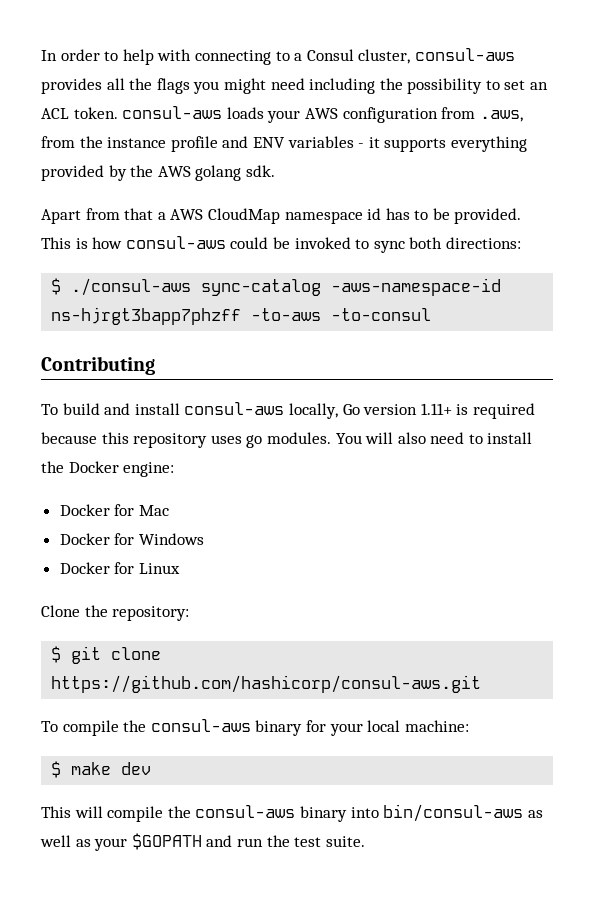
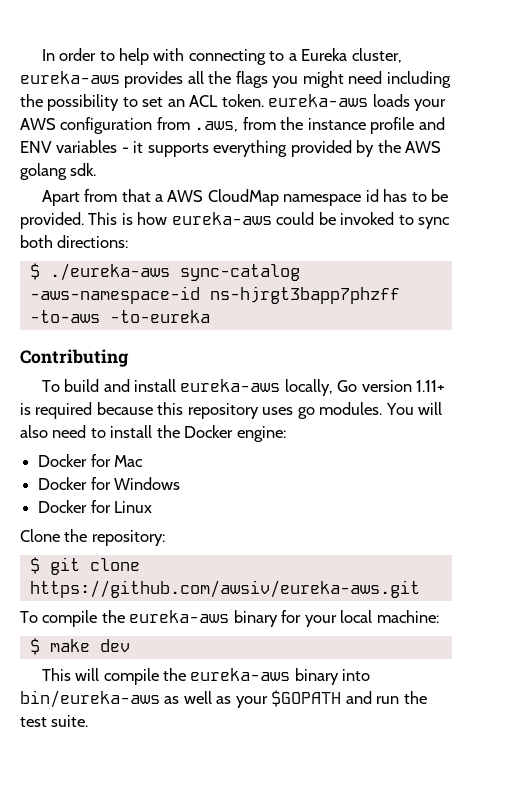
- In order to help with connecting to a Consul cluster, consul-aws provides all the flags you might need including the possibility to set an ACL token. consul-aws loads your AWS configuration from .aws, from the instance profile and ENV variables - it supports everything provided by the AWS golang sdk.
+ In order to help with connecting to a Eureka cluster, eureka-aws provides all the flags you might need including the possibility to set an ACL token. eureka-aws loads your AWS configuration from .aws, from the instance profile and ENV variables - it supports everything provided by the AWS golang sdk.
- This is how consul-aws could be invoked to sync both directions:
+ This is how eureka-aws could be invoked to sync both directions:
- $ ./consul-aws sync-catalog -aws-namespace-id ns-hjrgt3bapp7phzff -to-aws -to-consul
+ $ ./eureka-aws sync-catalog -aws-namespace-id ns-hjrgt3bapp7phzff -to-aws -to-eureka
- To build and install consul-aws locally, Go version 1.11+ is required because this repository uses go modules.
+ To build and install eureka-aws locally, Go version 1.11+ is required because this repository uses go modules.
- $ git clone https://github.com/hashicorp/consul-aws.git
+ $ git clone https://github.com/awsiv/eureka-aws.git
- To compile the consul-aws binary for your local machine:
+ To compile the eureka-aws binary for your local machine:
- This will compile the consul-aws binary into bin/consul-aws as well as your $GOPATH and run the test suite.
+ This will compile the eureka-aws binary into bin/eureka-aws as well as your $GOPATH and run the test suite.

